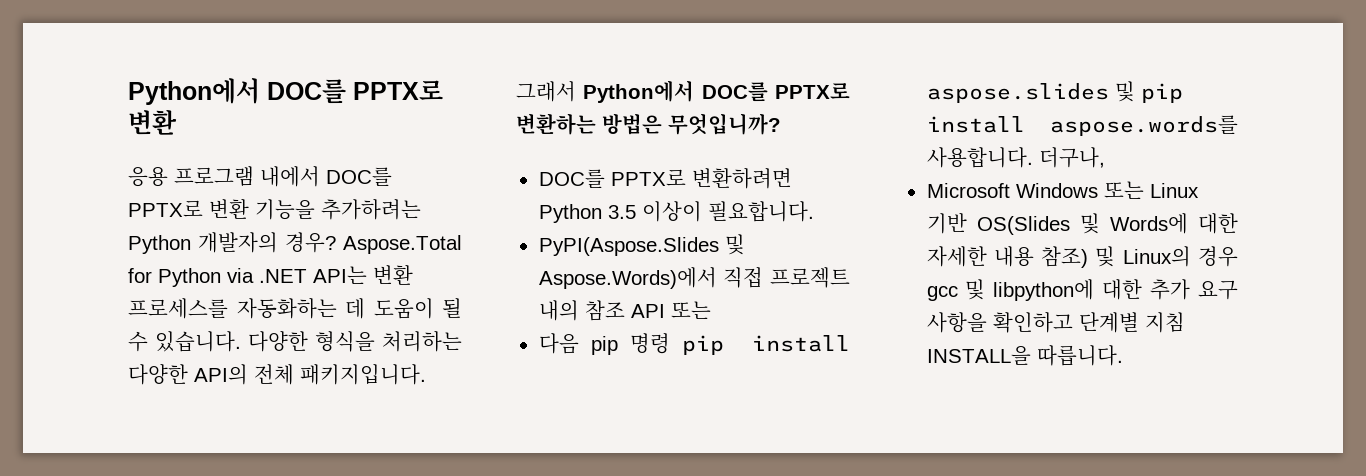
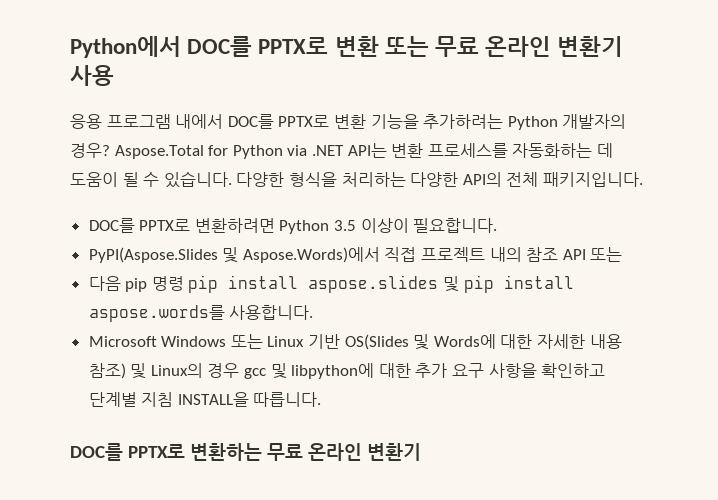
- Python에서 DOC를 PPTX로 변환
+ Python에서 DOC를 PPTX로 변환 또는 무료 온라인 변환기 사용
- 그래서 Python에서 DOC를 PPTX로 변환하는 방법은 무엇입니까?
- 더구나,
+ DOC를 PPTX로 변환하는 무료 온라인 변환기

